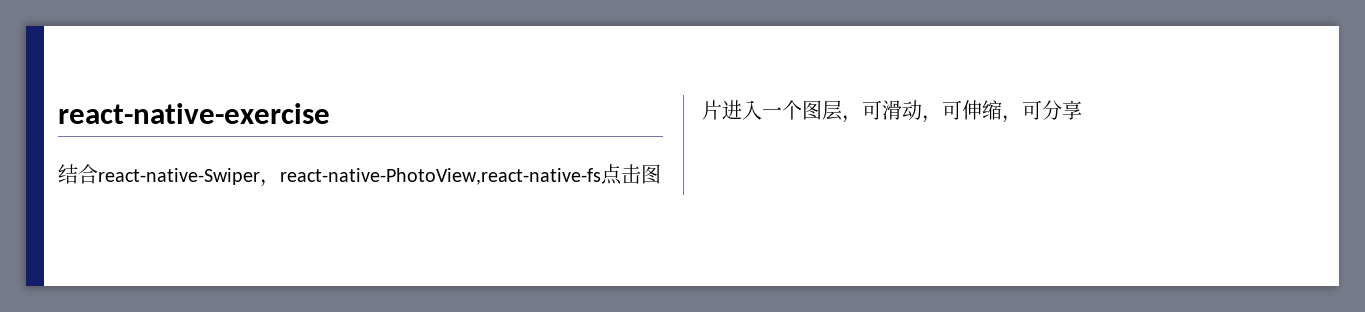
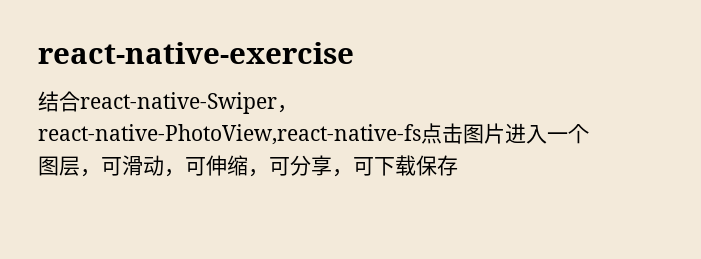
- 结合react-native-Swiper，react-native-PhotoView,react-native-fs点击图片进入一个图层，可滑动，可伸缩，可分享
+ 结合react-native-Swiper，react-native-PhotoView,react-native-fs点击图片进入一个图层，可滑动，可伸缩，可分享，可下载保存

